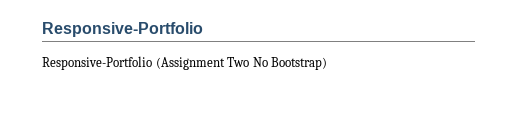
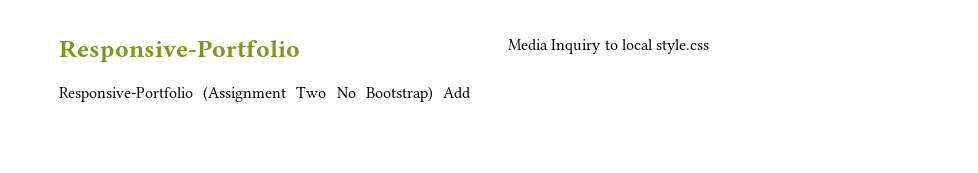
- Responsive-Portfolio (Assignment Two No Bootstrap)
+ Responsive-Portfolio (Assignment Two No Bootstrap) Add Media Inquiry to local style.css

